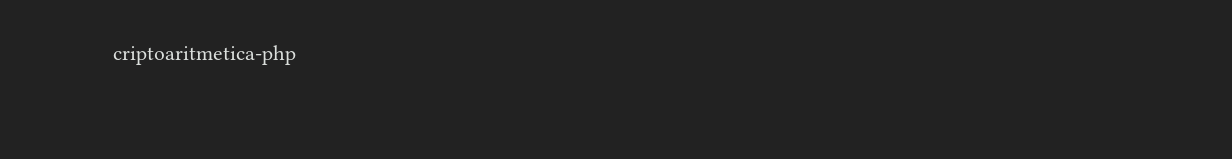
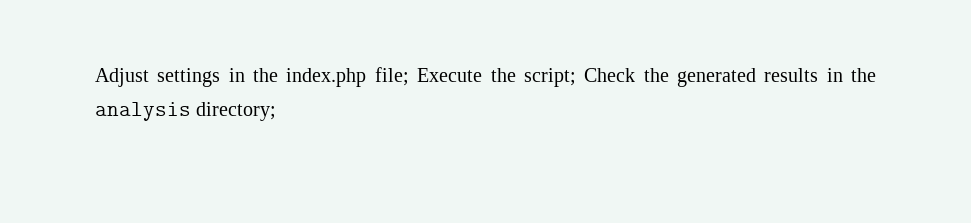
- criptoaritmetica-php
+ Adjust settings in the index.php file; Execute the script; Check the generated results in the analysis directory;

